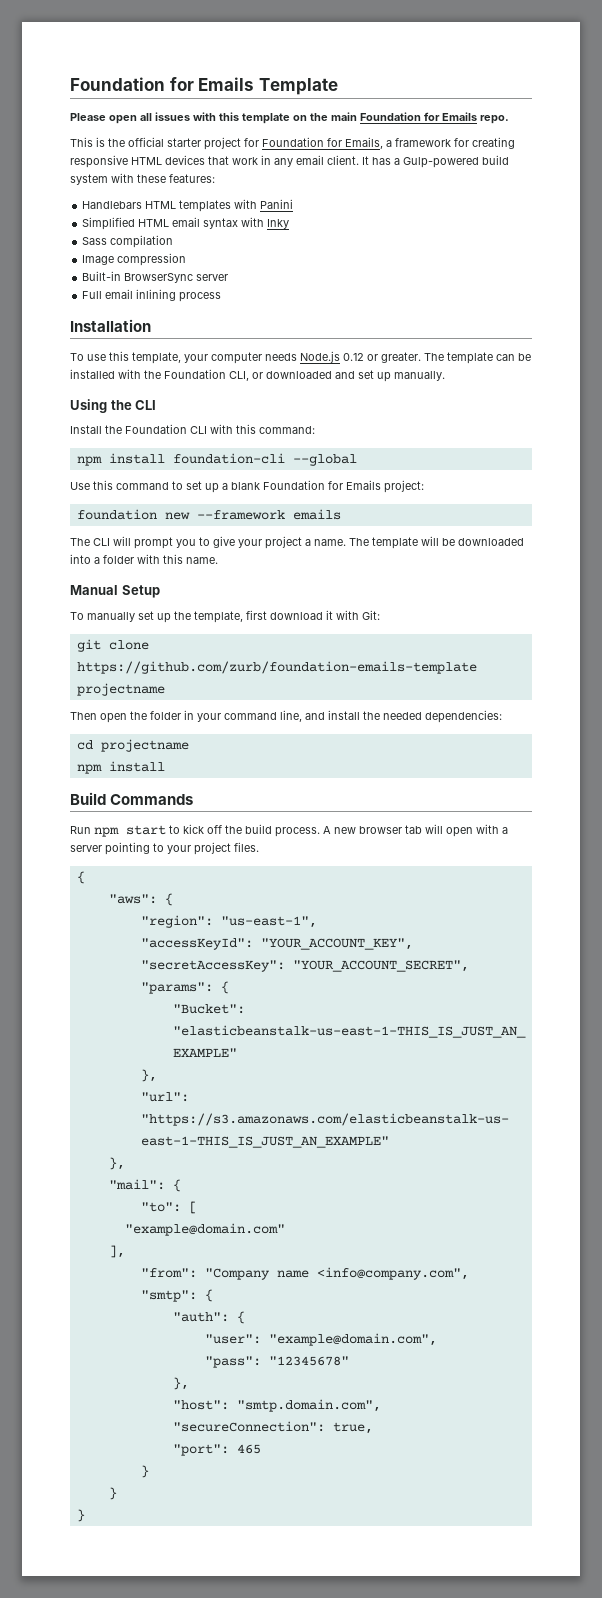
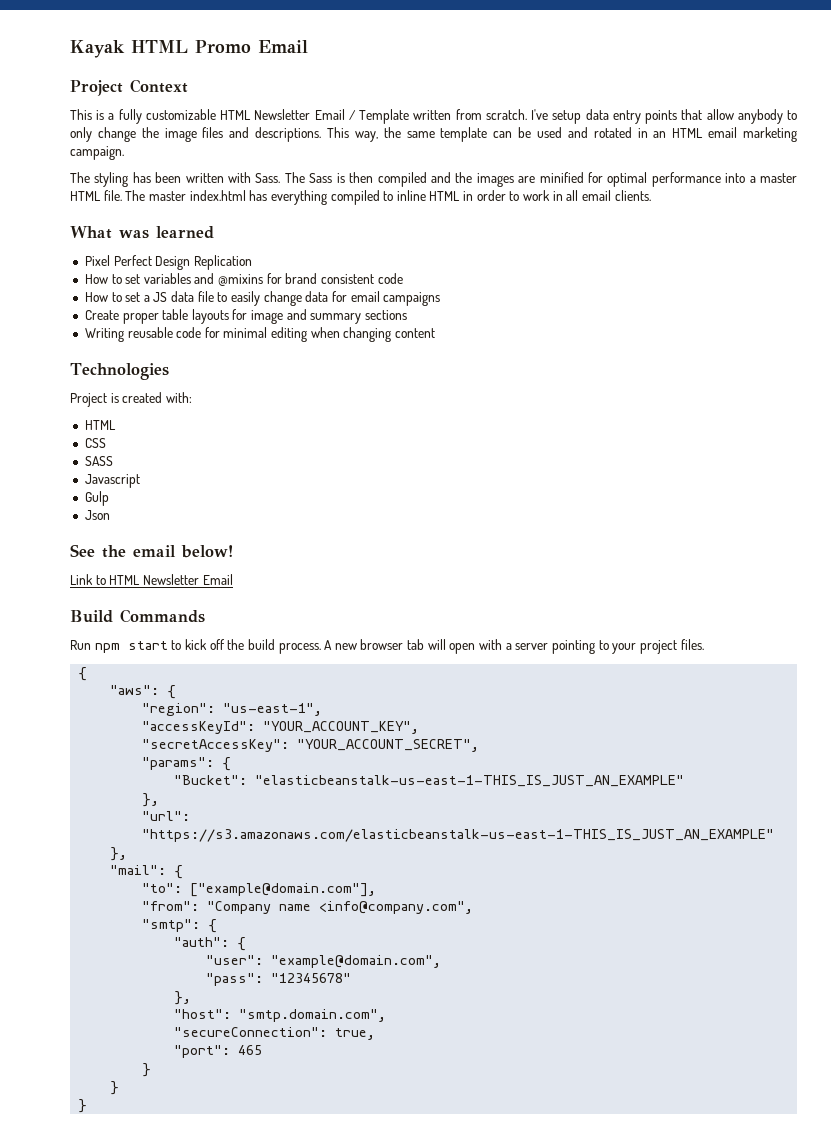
- Foundation for Emails Template
- Please open all issues with this template on the main Foundation for Emails repo.
- This is the official starter project for Foundation for Emails, a framework for creating responsive HTML devices that work in any email client. It has a Gulp-powered build system with these features:
- Handlebars HTML templates with Panini
- Simplified HTML email syntax with Inky
- Sass compilation
- Image compression
- Built-in BrowserSync server
- Full email inlining process
- Installation
- To use this template, your computer needs Node.js 0.12 or greater. The template can be installed with the Foundation CLI, or downloaded and set up manually.
- Using the CLI
- Install the Foundation CLI with this command:
- npm install foundation-cli --global
- Use this command to set up a blank Foundation for Emails project:
- foundation new --framework emails
- The CLI will prompt you to give your project a name. The template will be downloaded into a folder with this name.
- Manual Setup
- To manually set up the template, first download it with Git:
- git clone https://github.com/zurb/foundation-emails-template projectname
- Then open the folder in your command line, and install the needed dependencies:
- cd projectname
- npm install
+ Kayak HTML Promo Email
+ Project Context
+ This is a fully customizable HTML Newsletter Email / Template written from scratch. I've setup data entry points that allow anybody to only change the image files and descriptions. This way, the same template can be used and rotated in an HTML email marketing campaign.
+ The styling has been written with Sass. The Sass is then compiled and the images are minified for optimal performance into a master HTML file. The master index.html has everything compiled to inline HTML in order to work in all email clients.
+ What was learned
+ Pixel Perfect Design Replication
+ How to set variables and @mixins for brand consistent code
+ How to set a JS data file to easily change data for email campaigns
+ Create proper table layouts for image and summary sections
+ Writing reusable code for minimal editing when changing content
+ Technologies
+ Project is created with:
+ HTML
+ CSS
+ SASS
+ Javascript
+ Gulp
+ Json
+ See the email below!
+ Link to HTML Newsletter Email
- "to": [
- "example@domain.com"
- ],
+ "to": ["example@domain.com"],

